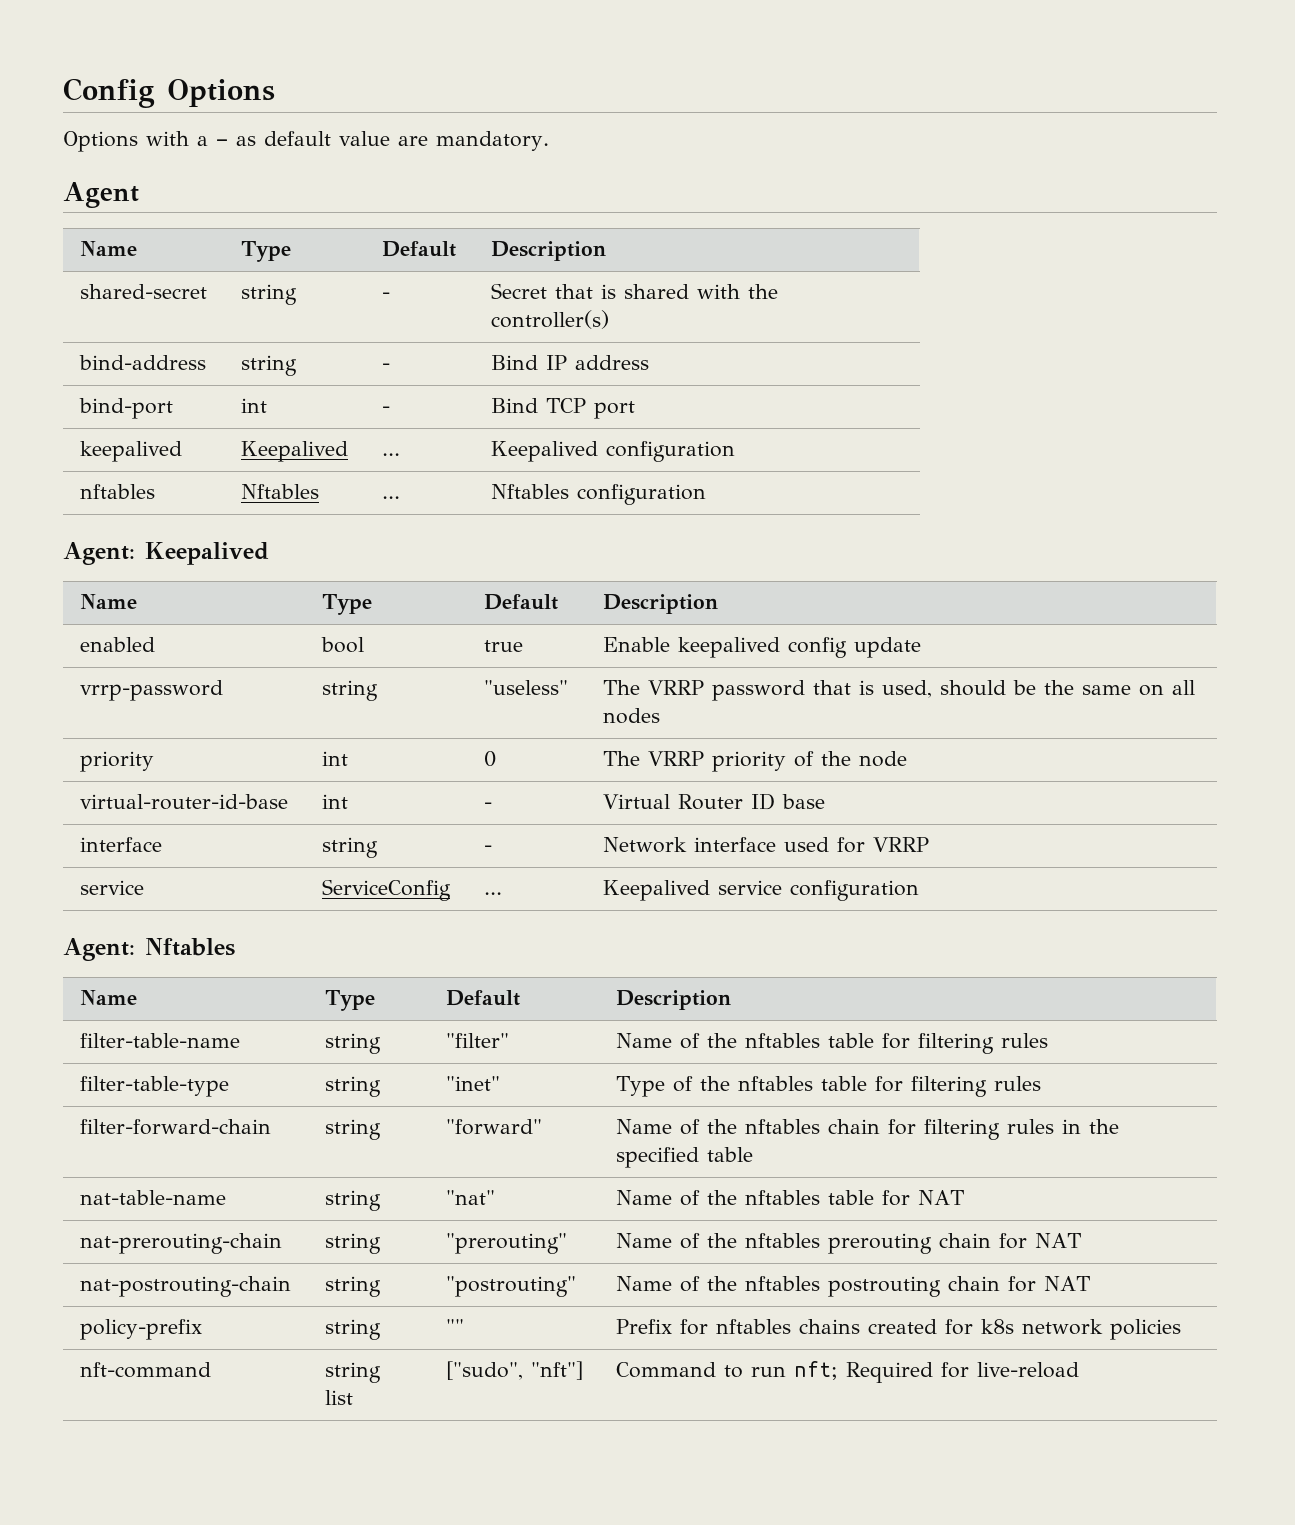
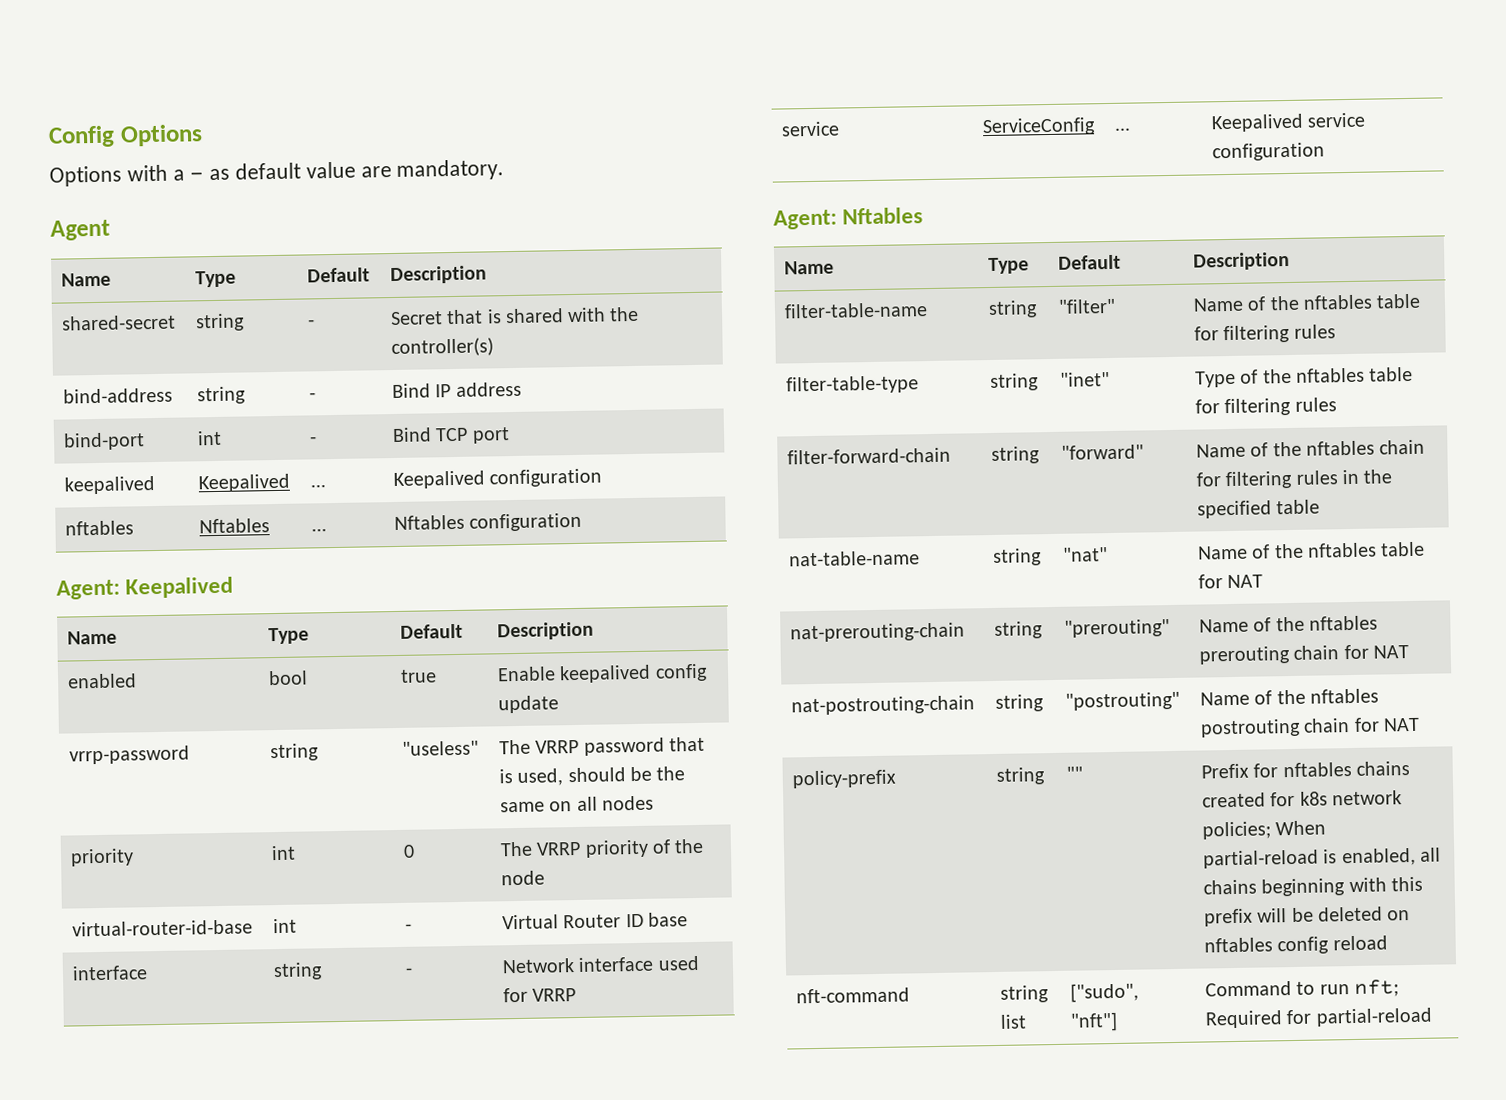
- policy-prefix | string | "" | Prefix for nftables chains created for k8s network policies
+ policy-prefix | string | "" | Prefix for nftables chains created for k8s network policies; When partial-reload is enabled, all chains beginning with this prefix will be deleted on nftables config reload
- nft-command | string list | ["sudo", "nft"] | Command to run nft; Required for live-reload
+ nft-command | string list | ["sudo", "nft"] | Command to run nft; Required for partial-reload

